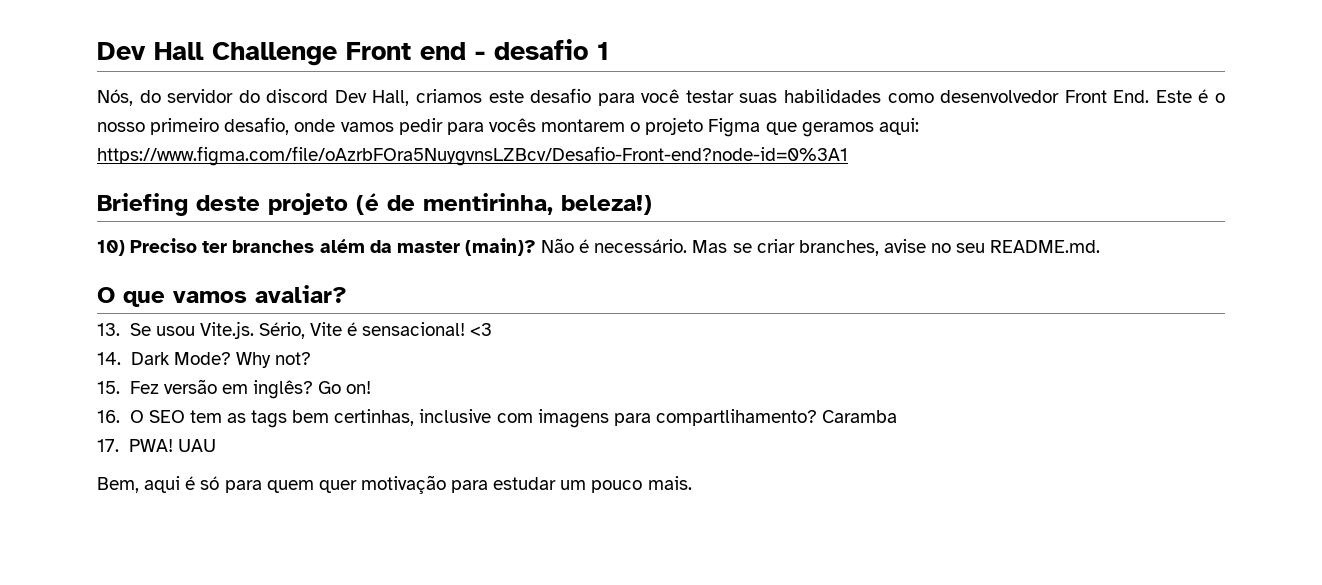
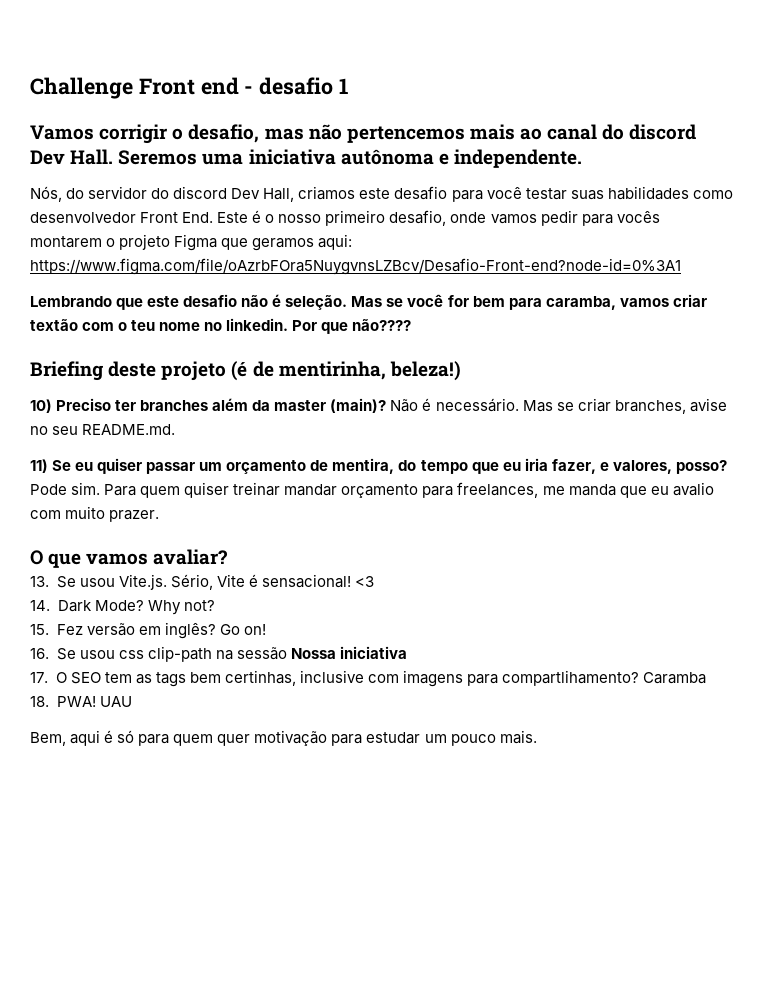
- Dev Hall Challenge Front end - desafio 1
+ Challenge Front end - desafio 1
+ Vamos corrigir o desafio, mas não pertencemos mais ao canal do discord Dev Hall. Seremos uma iniciativa autônoma e independente.
+ Lembrando que este desafio não é seleção. Mas se você for bem para caramba, vamos criar textão com o teu nome no linkedin. Por que não????
+ 11) Se eu quiser passar um orçamento de mentira, do tempo que eu iria fazer, e valores, posso? Pode sim. Para quem quiser treinar mandar orçamento para freelances, me manda que eu avalio com muito prazer.
- 16. O SEO tem as tags bem certinhas, inclusive com imagens para compartlihamento?
+ 16. Se usou css clip-path na sessão Nossa iniciativa
+ 17. O SEO tem as tags bem certinhas, inclusive com imagens para compartlihamento?
- 17. PWA!
+ 18. PWA!

